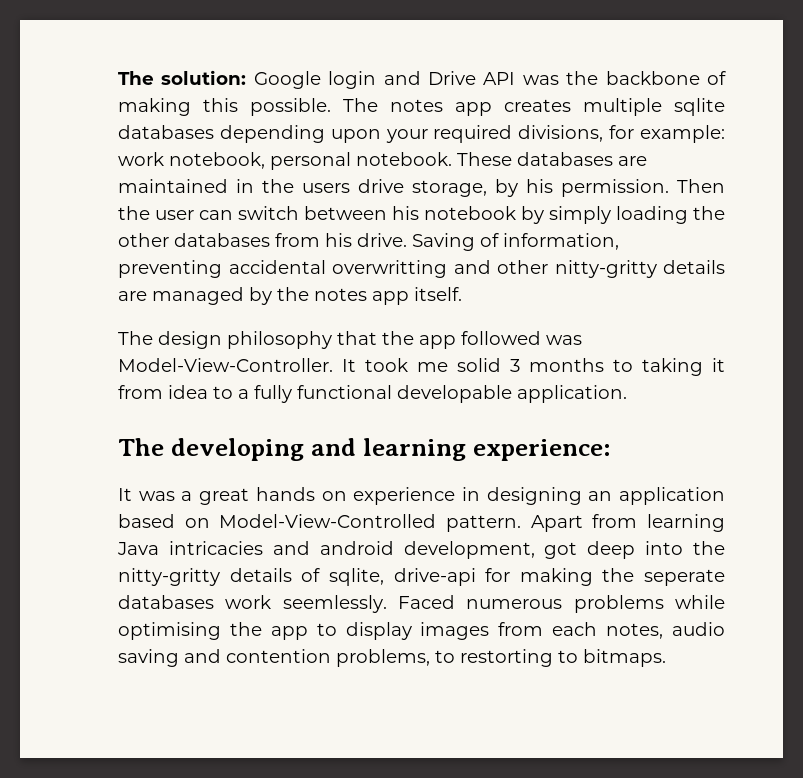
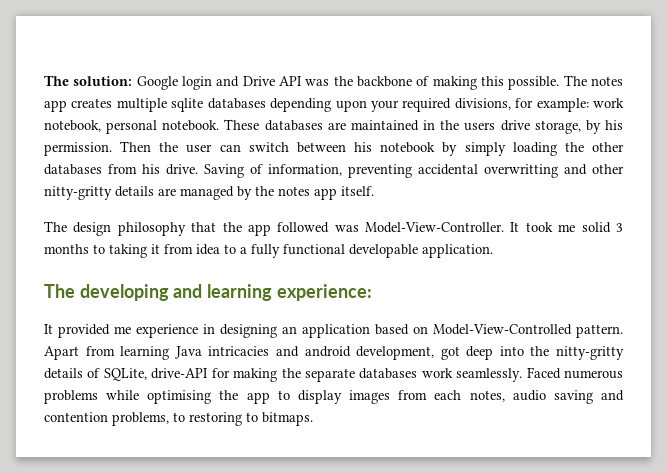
- It was a great hands on experience in designing an application based on Model-View-Controlled pattern.
+ It provided me experience in designing an application based on Model-View-Controlled pattern.
- Apart from learning Java intricacies and android development, got deep into the nitty-gritty details of sqlite, drive-api for making the seperate databases work seemlessly.
+ Apart from learning Java intricacies and android development, got deep into the nitty-gritty details of SQLite, drive-API for making the separate databases work seamlessly.
- Faced numerous problems while optimising the app to display images from each notes, audio saving and contention problems, to restorting to bitmaps.
+ Faced numerous problems while optimising the app to display images from each notes, audio saving and contention problems, to restoring to bitmaps.

